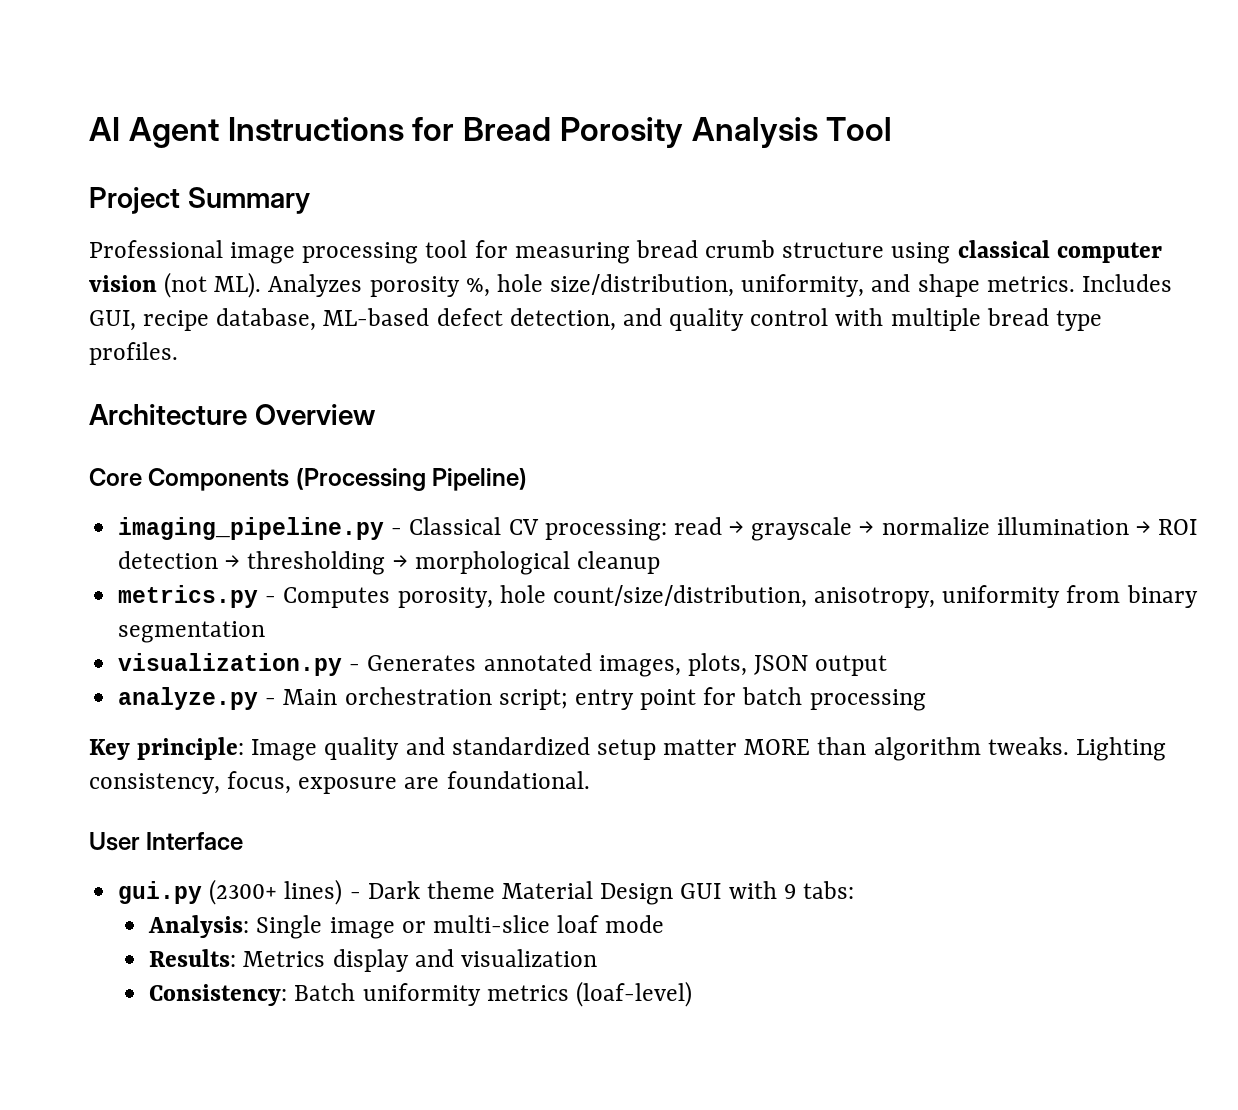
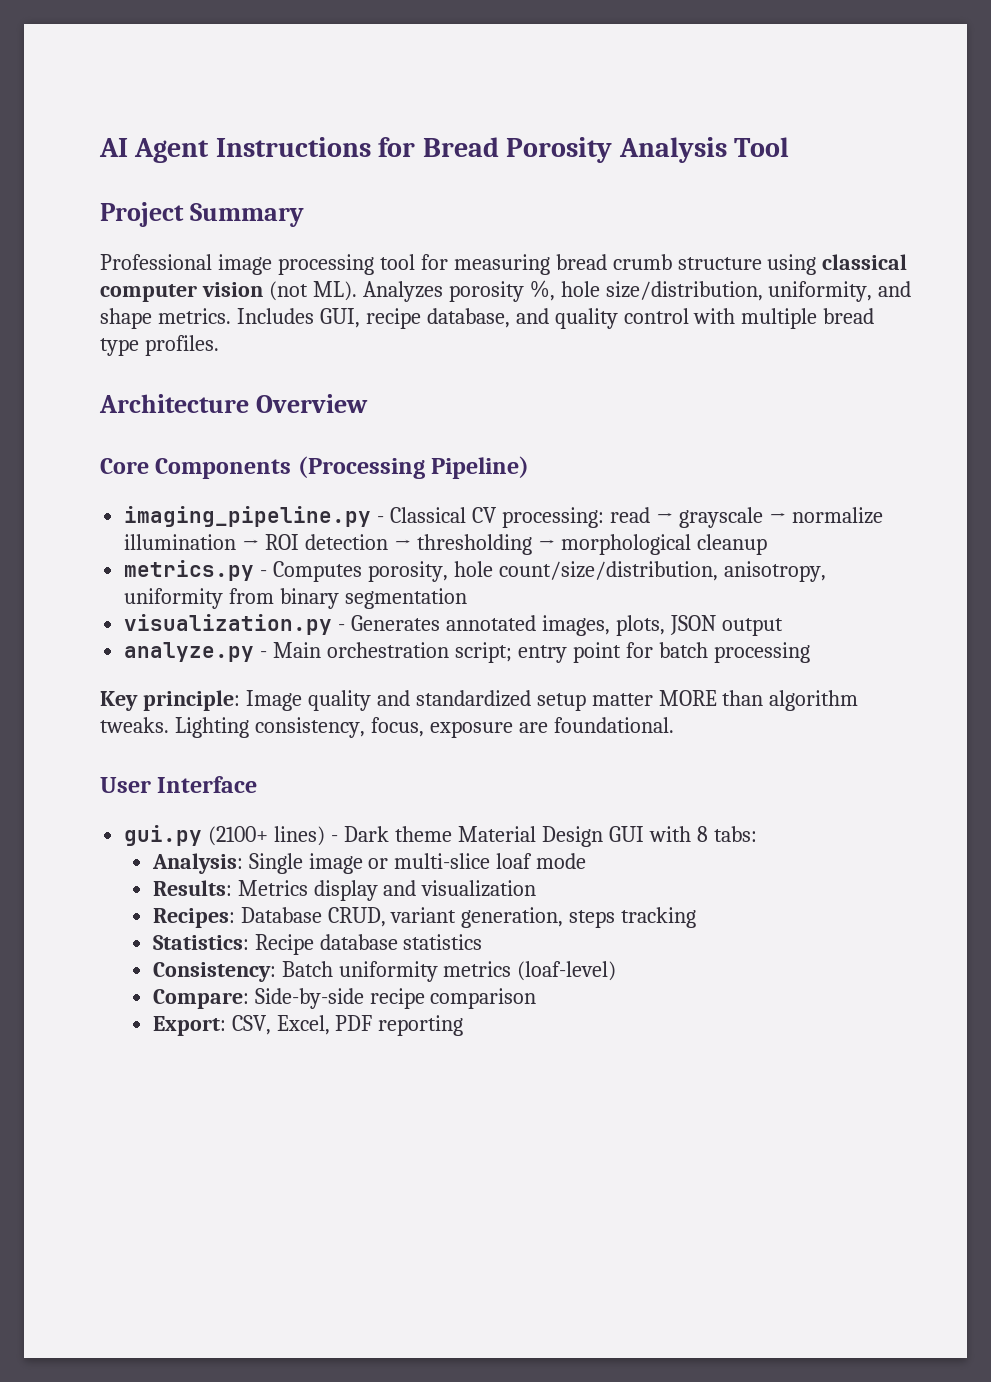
- Includes GUI, recipe database, ML-based defect detection, and quality control with multiple bread type profiles.
+ Includes GUI, recipe database, and quality control with multiple bread type profiles.
- gui.py (2300+ lines) - Dark theme Material Design GUI with 9 tabs:
+ gui.py (2100+ lines) - Dark theme Material Design GUI with 8 tabs:
+ Recipes: Database CRUD, variant generation, steps tracking
+ Statistics: Recipe database statistics
+ Compare: Side-by-side recipe comparison
+ Export: CSV, Excel, PDF reporting

